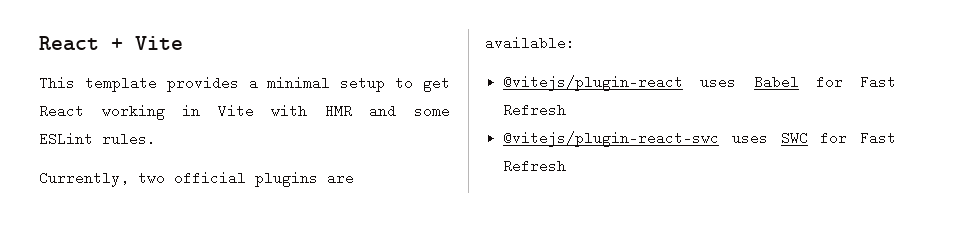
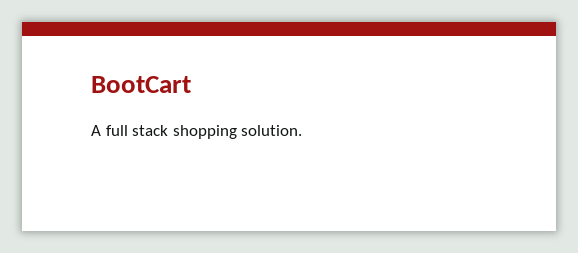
- React + Vite
- This template provides a minimal setup to get React working in Vite with HMR and some ESLint rules.
- Currently, two official plugins are available:
- @vitejs/plugin-react uses Babel for Fast Refresh
- @vitejs/plugin-react-swc uses SWC for Fast Refresh
+ BootCart
+ A full stack shopping solution.

